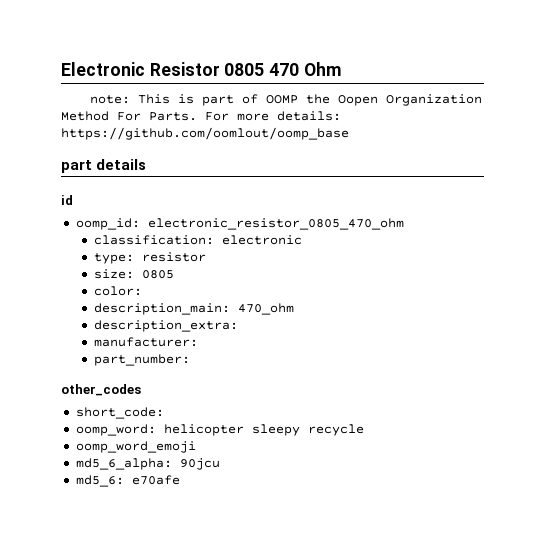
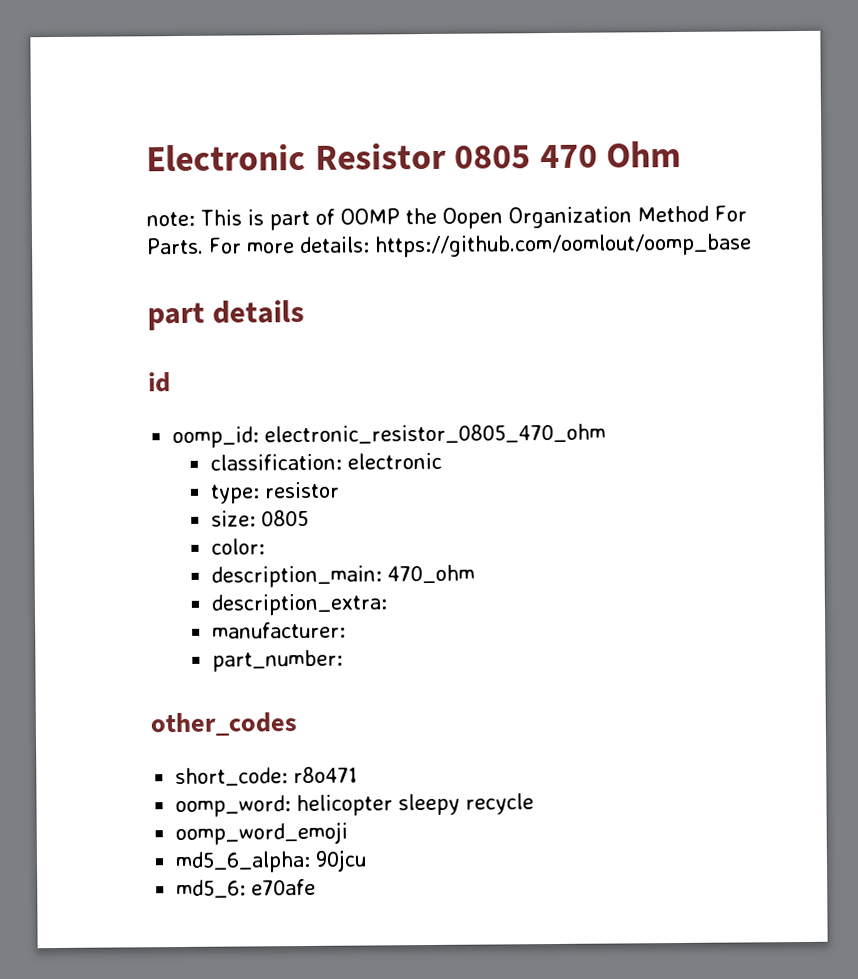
- short_code:
+ short_code: r8o471

